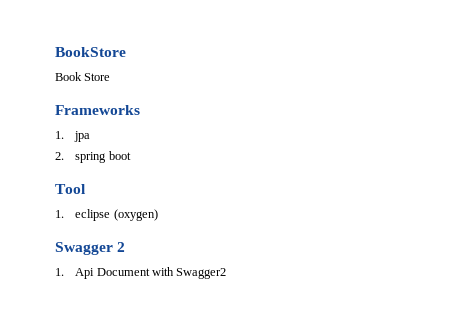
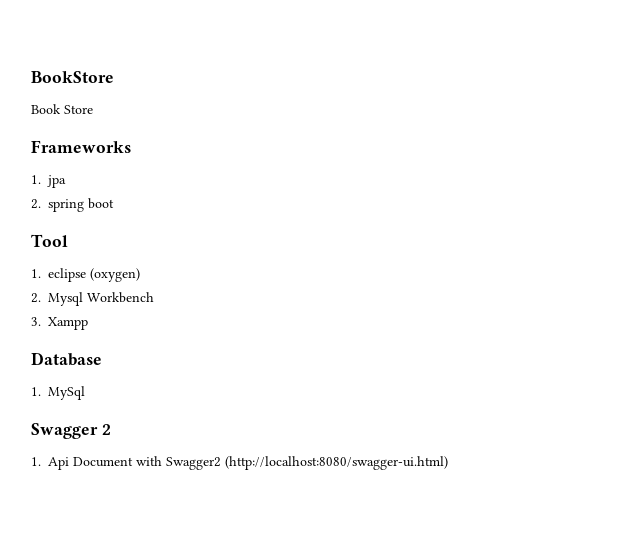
+ 2. Mysql Workbench
+ 3. Xampp
+ Database
+ 1. MySql
- 1. Api Document with Swagger2
+ 1. Api Document with Swagger2 (http://localhost:8080/swagger-ui.html)

